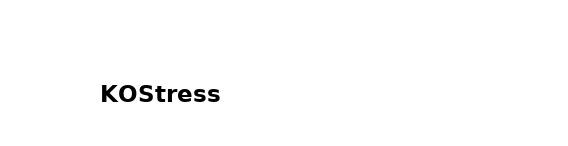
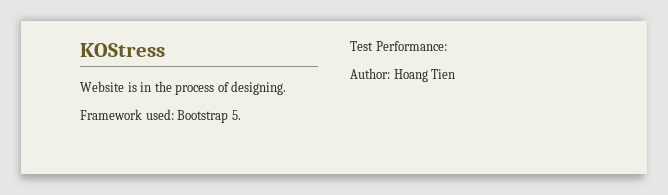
+ Website is in the process of designing.
+ Framework used: Bootstrap 5.
+ Test Performance:
+ Author: Hoang Tien

